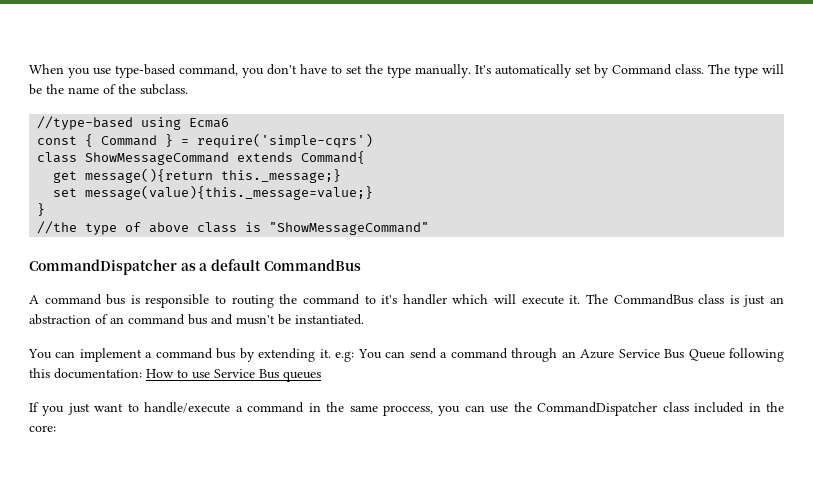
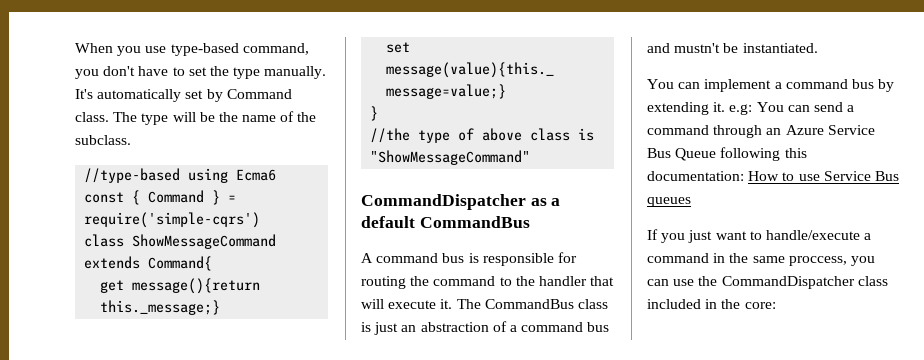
- A command bus is responsible to routing the command to it's handler which will execute it.
+ A command bus is responsible for routing the command to the handler that will execute it.
- The CommandBus class is just an abstraction of an command bus and musn't be instantiated.
+ The CommandBus class is just an abstraction of a command bus and mustn't be instantiated.

